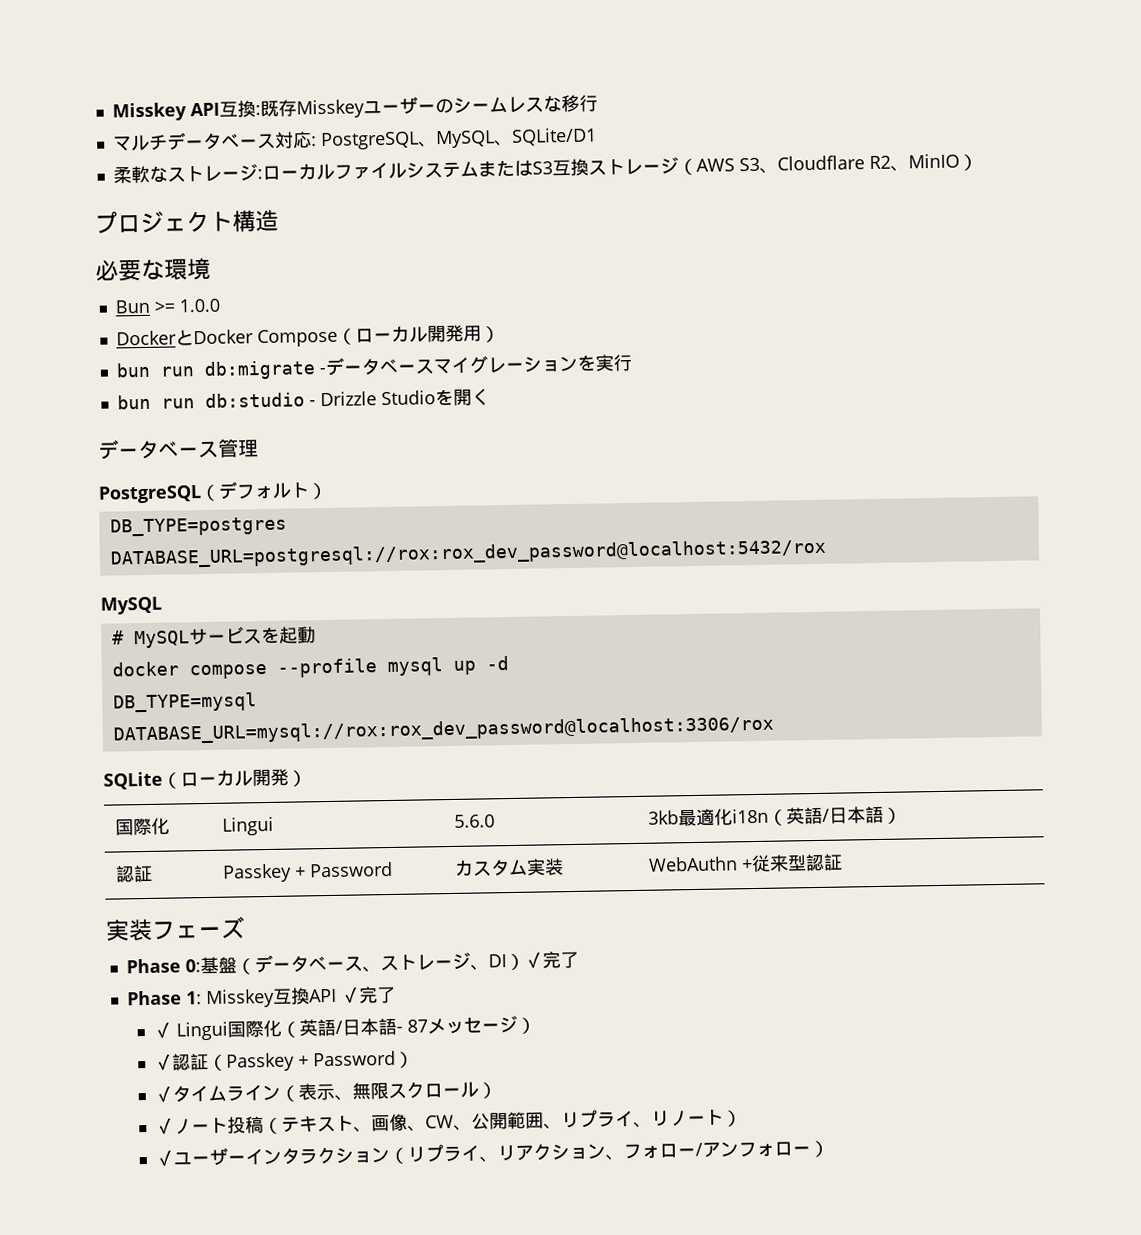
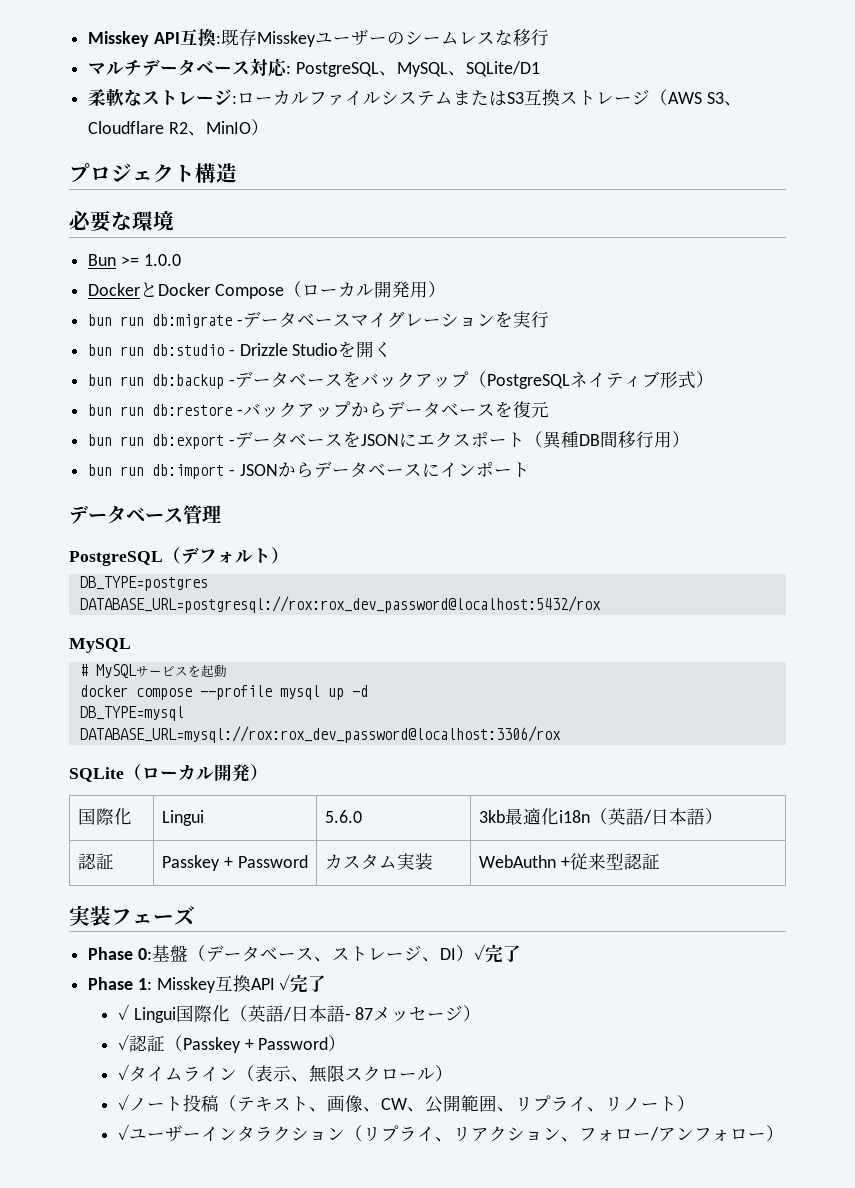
+ bun run db:backup -データベースをバックアップ（PostgreSQLネイティブ形式）
+ bun run db:restore -バックアップからデータベースを復元
+ bun run db:export -データベースをJSONにエクスポート（異種DB間移行用）
+ bun run db:import - JSONからデータベースにインポート

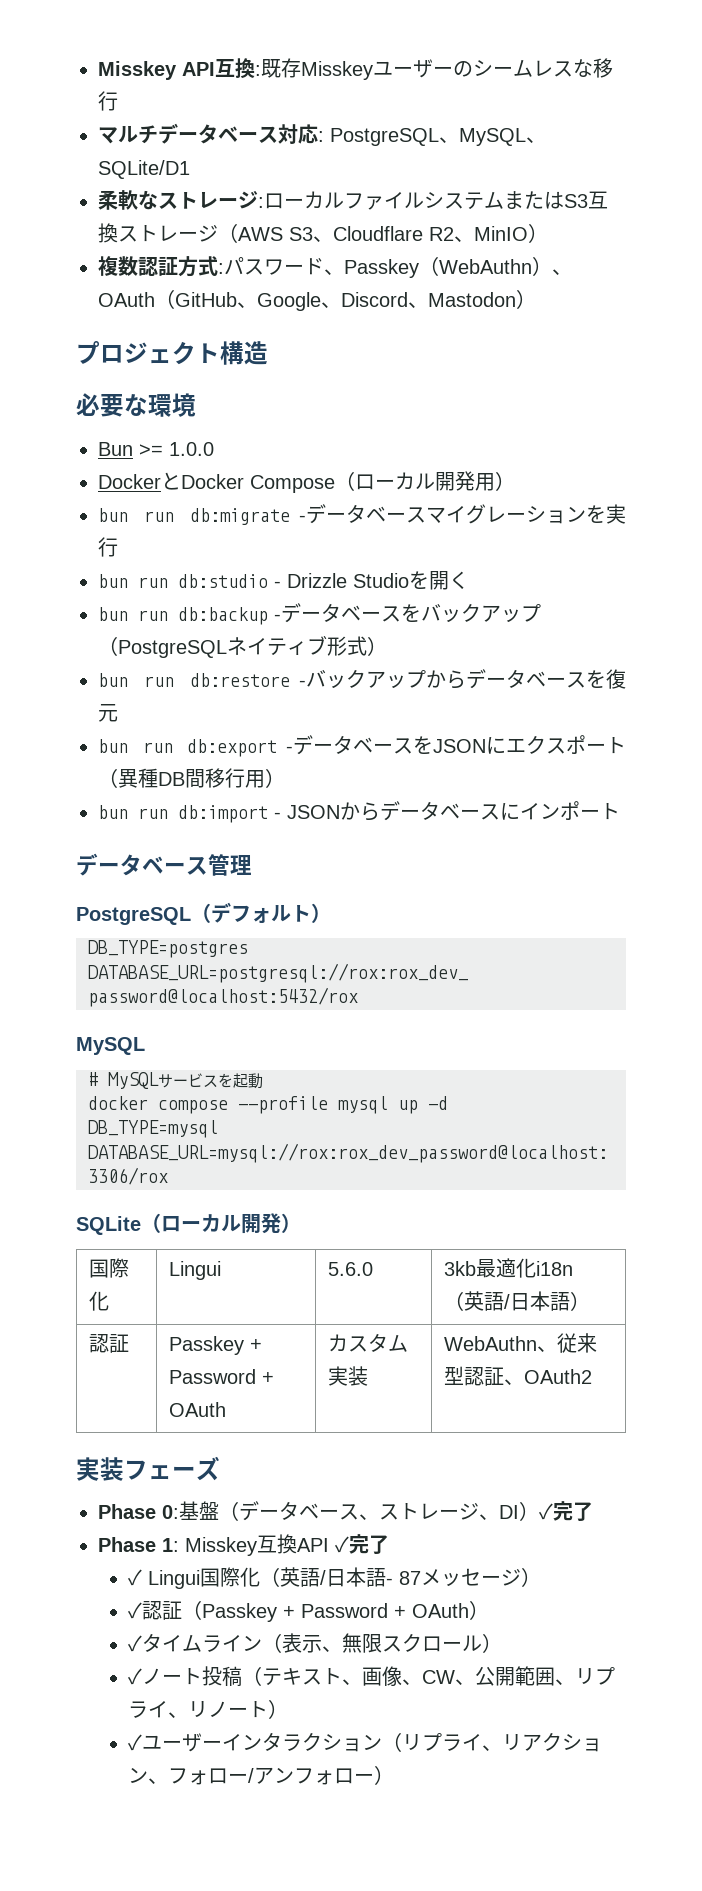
+ 複数認証方式:パスワード、Passkey（WebAuthn）、OAuth（GitHub、Google、Discord、Mastodon）
- 認証 | Passkey + Password | カスタム実装 | WebAuthn +従来型認証
+ 認証 | Passkey + Password + OAuth | カスタム実装 | WebAuthn、従来型認証、OAuth2
- ✓認証（Passkey + Password）
+ ✓認証（Passkey + Password + OAuth）

